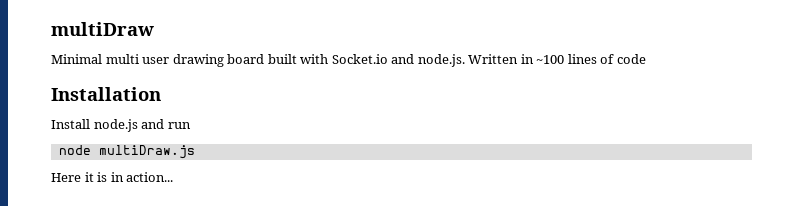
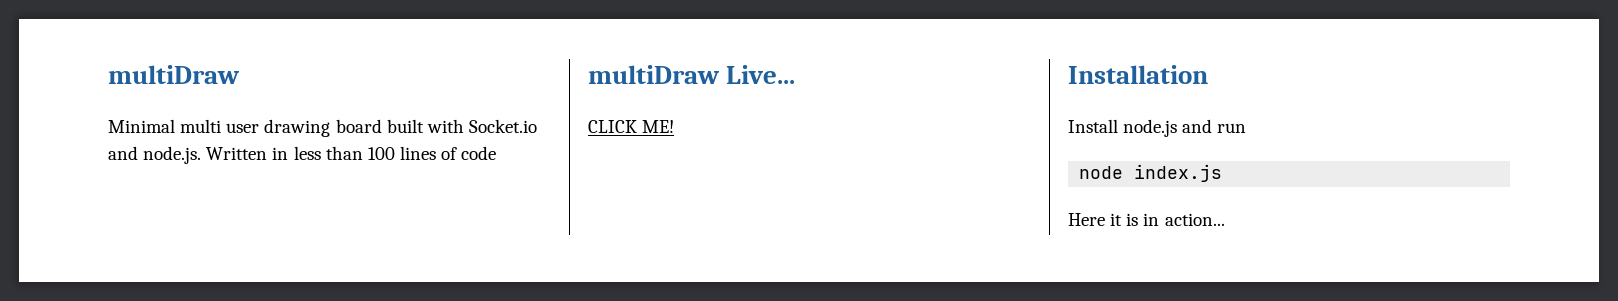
- Minimal multi user drawing board built with Socket.io and node.js. Written in ~100 lines of code
+ Minimal multi user drawing board built with Socket.io and node.js. Written in less than 100 lines of code
+ multiDraw Live...
+ CLICK ME!
- node multiDraw.js
+ node index.js

